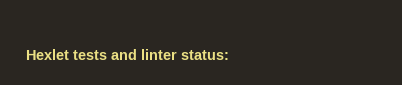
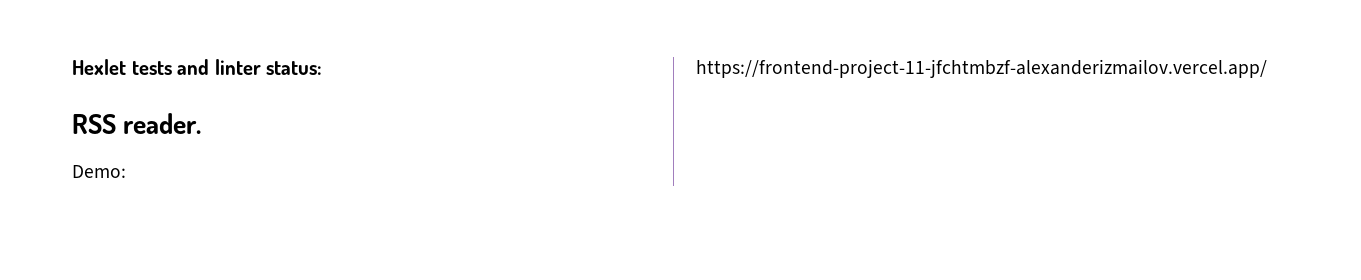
+ RSS reader.
+ Demo: https://frontend-project-11-jfchtmbzf-alexanderizmailov.vercel.app/

